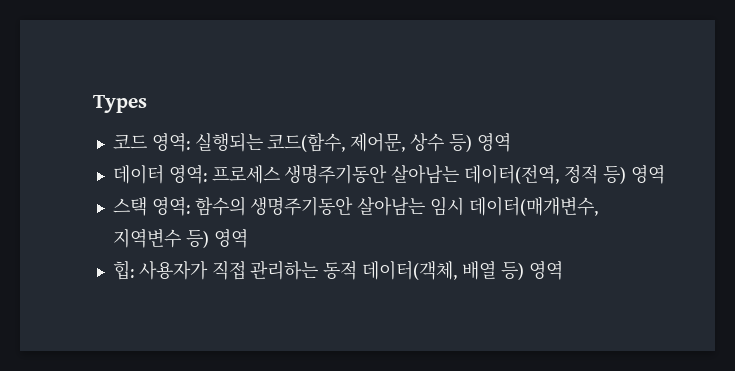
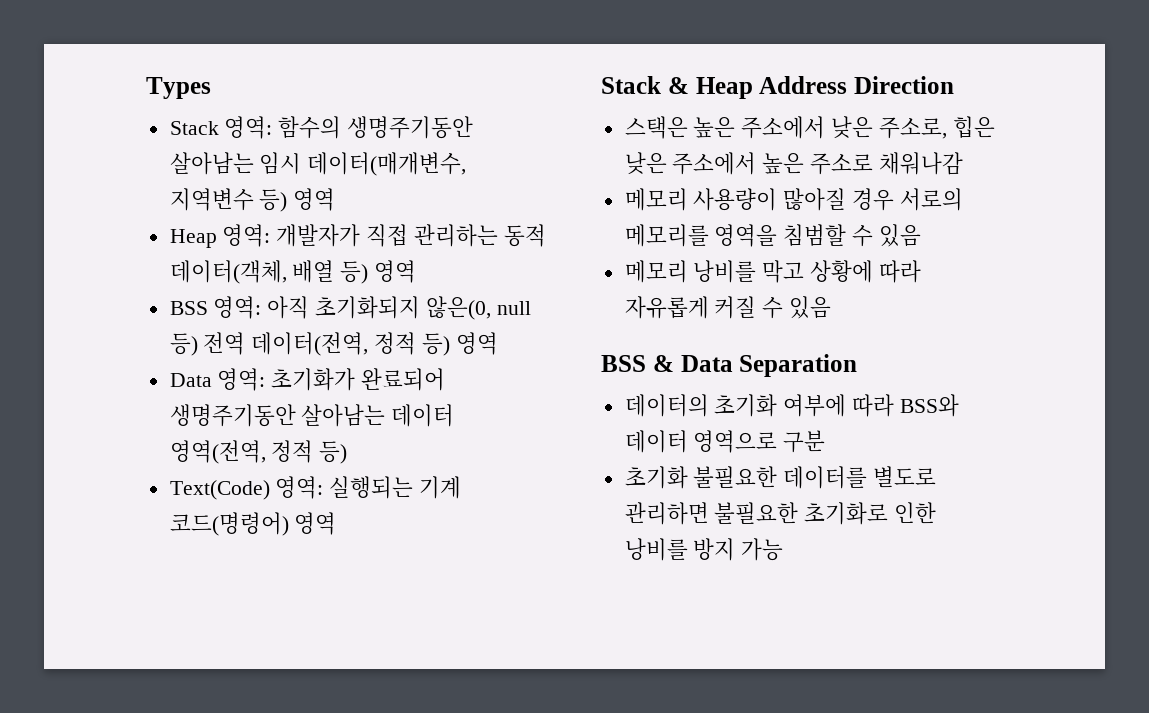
- 코드 영역: 실행되는 코드(함수, 제어문, 상수 등) 영역
- 데이터 영역: 프로세스 생명주기동안 살아남는 데이터(전역, 정적 등) 영역
- 스택 영역: 함수의 생명주기동안 살아남는 임시 데이터(매개변수, 지역변수 등) 영역
+ Stack 영역: 함수의 생명주기동안 살아남는 임시 데이터(매개변수, 지역변수 등) 영역
- 힙: 사용자가 직접 관리하는 동적 데이터(객체, 배열 등) 영역
+ Heap 영역: 개발자가 직접 관리하는 동적 데이터(객체, 배열 등) 영역
+ BSS 영역: 아직 초기화되지 않은(0, null 등) 전역 데이터(전역, 정적 등) 영역
+ Data 영역: 초기화가 완료되어 생명주기동안 살아남는 데이터 영역(전역, 정적 등)
+ Text(Code) 영역: 실행되는 기계 코드(명령어) 영역
+ Stack & Heap Address Direction
+ 스택은 높은 주소에서 낮은 주소로, 힙은 낮은 주소에서 높은 주소로 채워나감
+ 메모리 사용량이 많아질 경우 서로의 메모리를 영역을 침범할 수 있음
+ 메모리 낭비를 막고 상황에 따라 자유롭게 커질 수 있음
+ BSS & Data Separation
+ 데이터의 초기화 여부에 따라 BSS와 데이터 영역으로 구분
+ 초기화 불필요한 데이터를 별도로 관리하면 불필요한 초기화로 인한 낭비를 방지 가능

